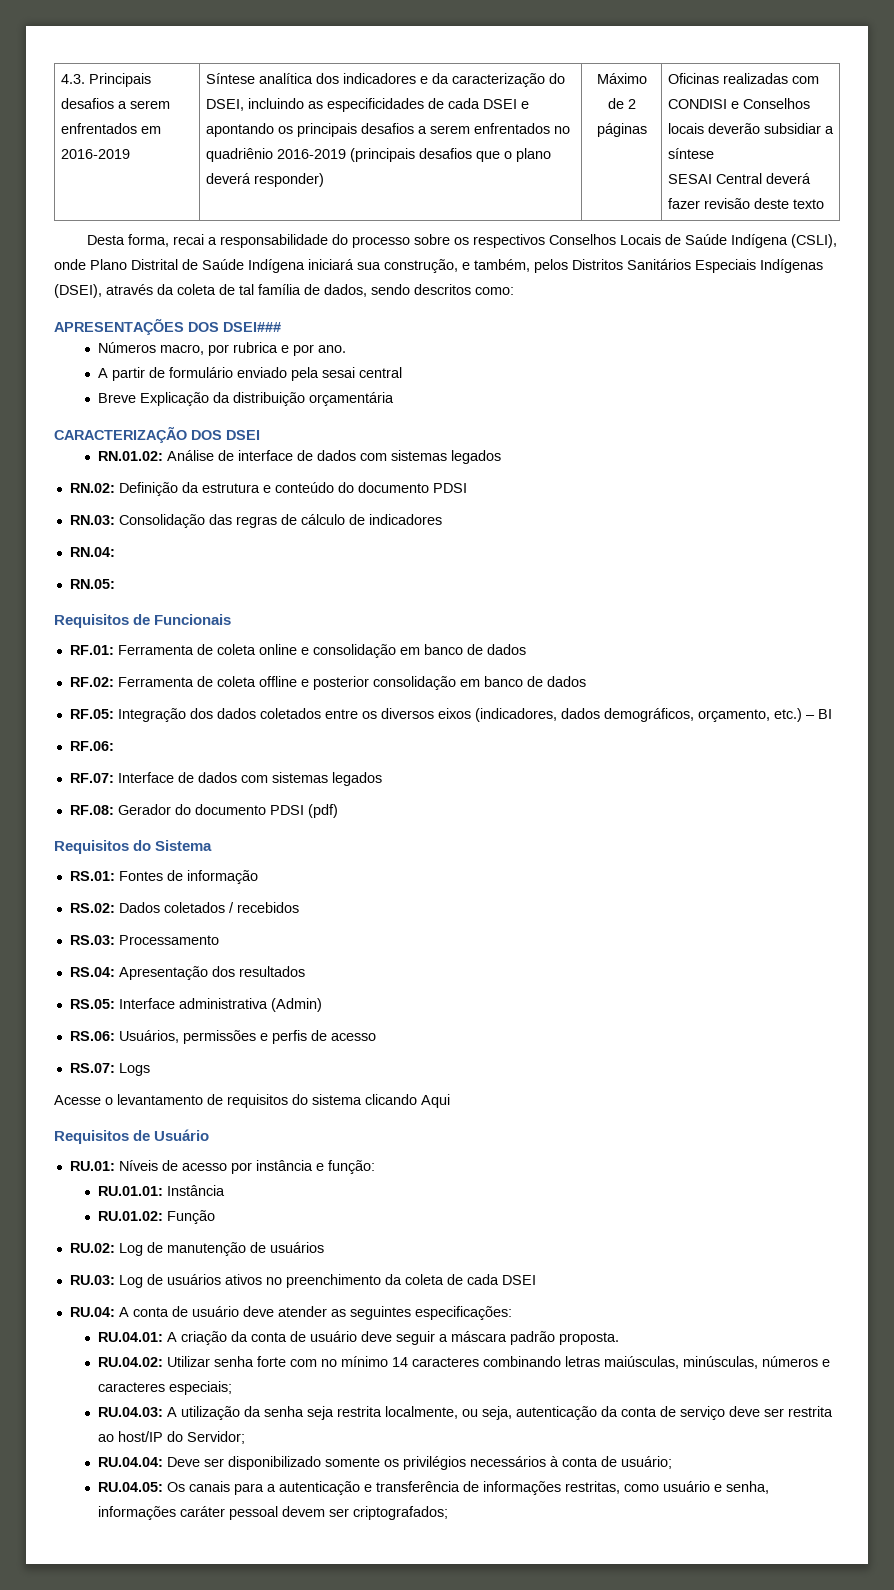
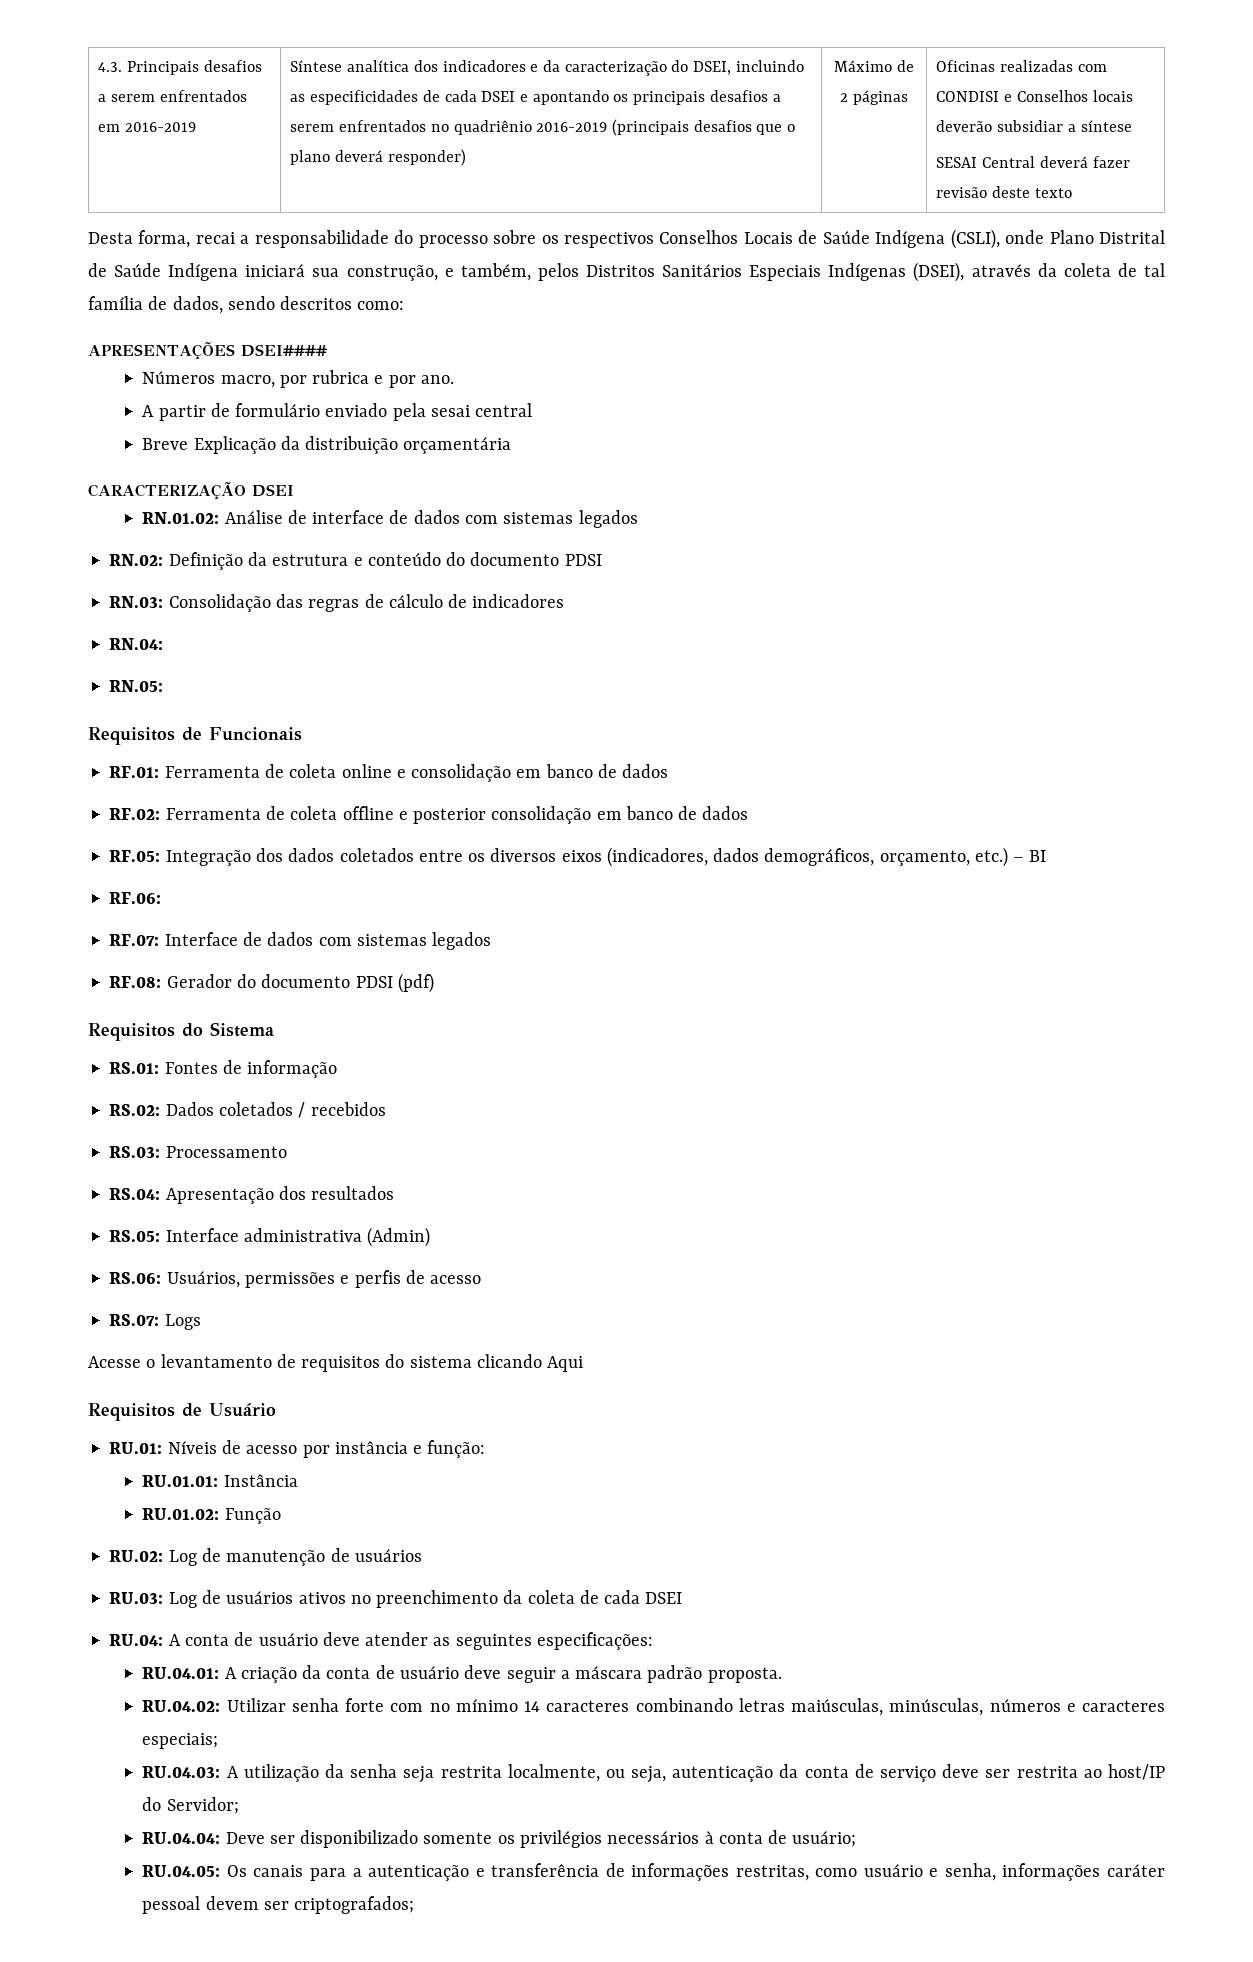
- APRESENTAÇÕES DOS DSEI###
+ APRESENTAÇÕES DSEI####
- CARACTERIZAÇÃO DOS DSEI
+ CARACTERIZAÇÃO DSEI

